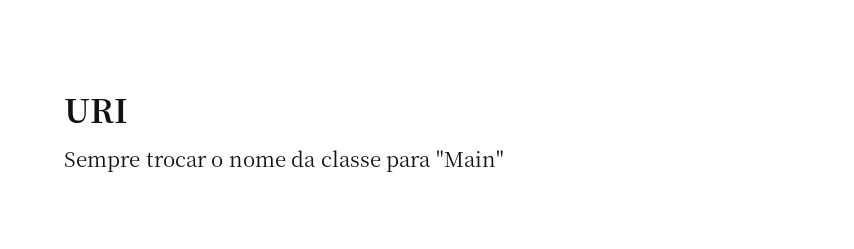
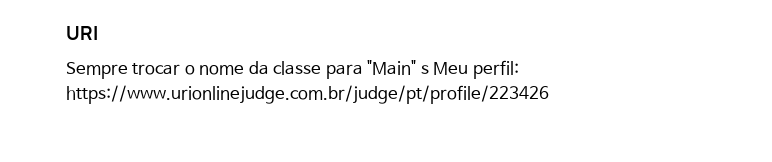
- Sempre trocar o nome da classe para "Main"
+ Sempre trocar o nome da classe para "Main" s Meu perfil: https://www.urionlinejudge.com.br/judge/pt/profile/223426

